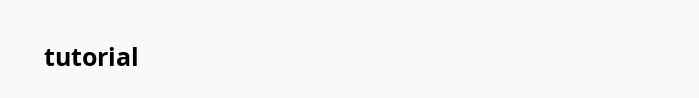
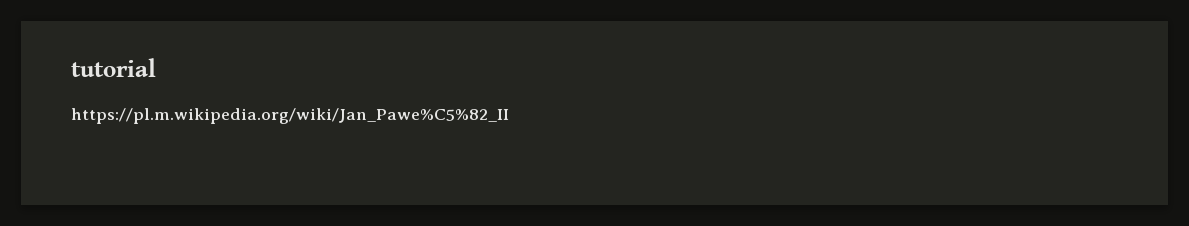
+ https://pl.m.wikipedia.org/wiki/Jan_Pawe%C5%82_II

